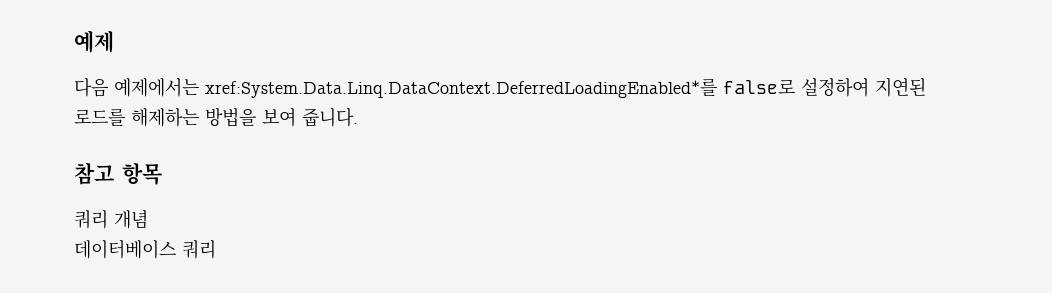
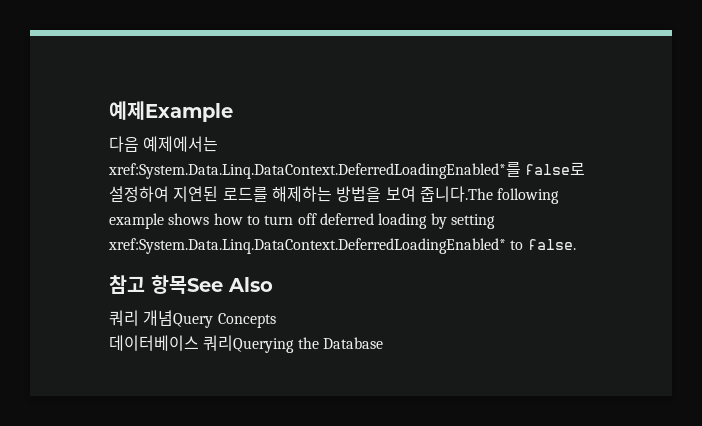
- 예제
+ 예제Example
- 다음 예제에서는 xref:System.Data.Linq.DataContext.DeferredLoadingEnabled*를 false로 설정하여 지연된 로드를 해제하는 방법을 보여 줍니다.
+ 다음 예제에서는 xref:System.Data.Linq.DataContext.DeferredLoadingEnabled*를 false로 설정하여 지연된 로드를 해제하는 방법을 보여 줍니다.The following example shows how to turn off deferred loading by setting xref:System.Data.Linq.DataContext.DeferredLoadingEnabled* to false.
- 참고 항목
- 쿼리 개념
+ 참고 항목See Also
+ 쿼리 개념Query Concepts
- 데이터베이스 쿼리
+ 데이터베이스 쿼리Querying the Database

